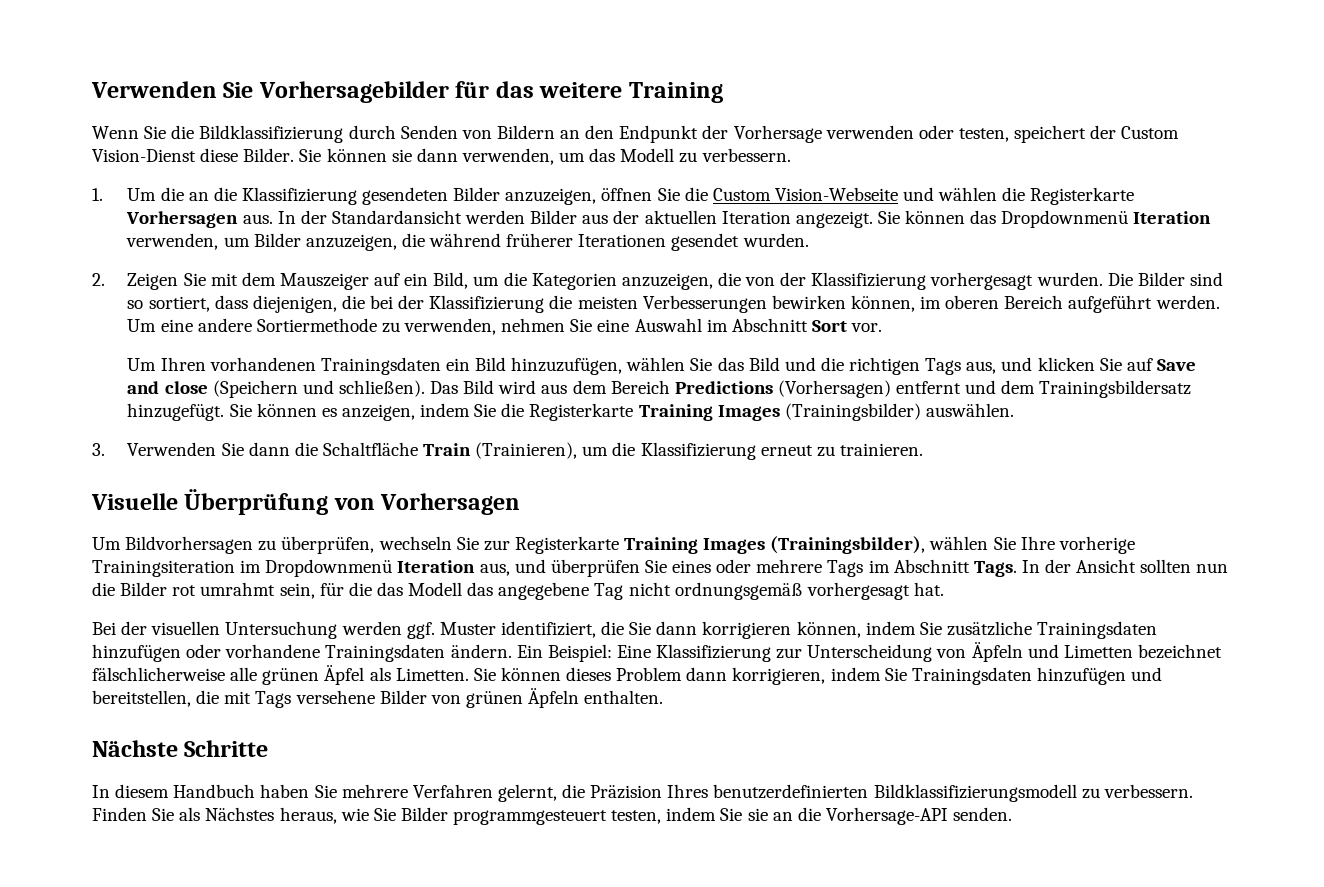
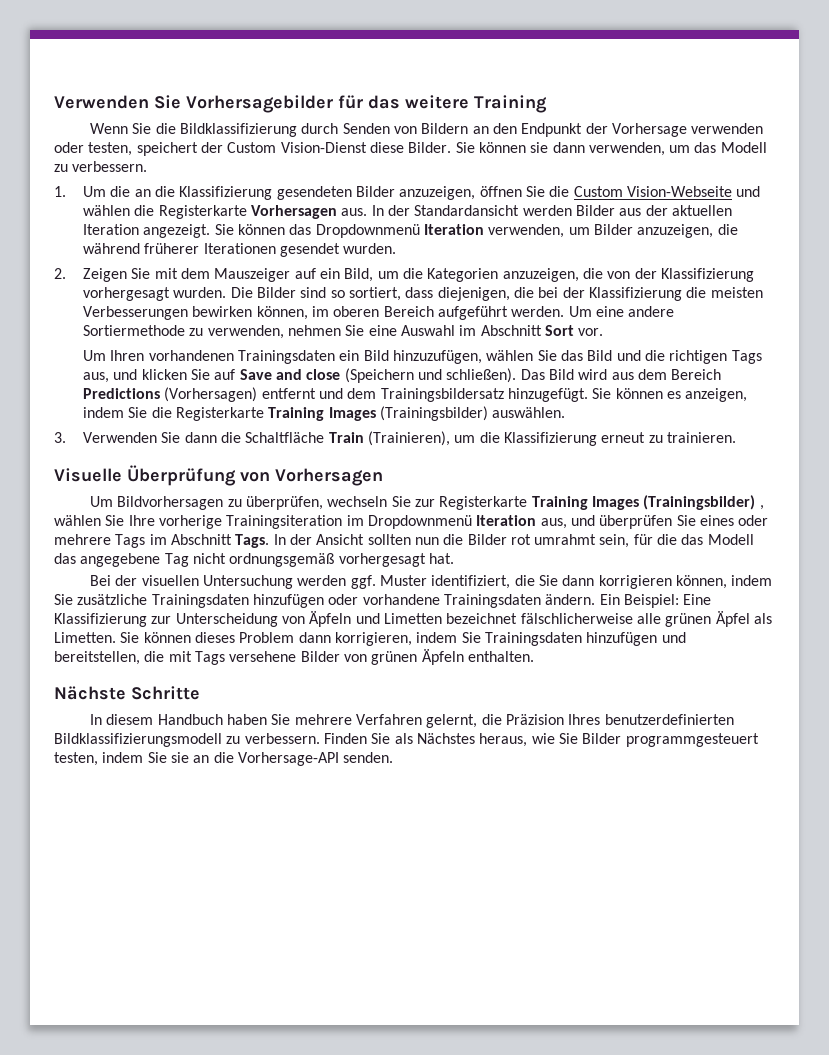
- Um Bildvorhersagen zu überprüfen, wechseln Sie zur Registerkarte Training Images (Trainingsbilder), wählen Sie Ihre vorherige Trainingsiteration im Dropdownmenü Iteration aus, und überprüfen Sie eines oder mehrere Tags im Abschnitt Tags.
+ Um Bildvorhersagen zu überprüfen, wechseln Sie zur Registerkarte Training Images (Trainingsbilder) , wählen Sie Ihre vorherige Trainingsiteration im Dropdownmenü Iteration aus, und überprüfen Sie eines oder mehrere Tags im Abschnitt Tags.

